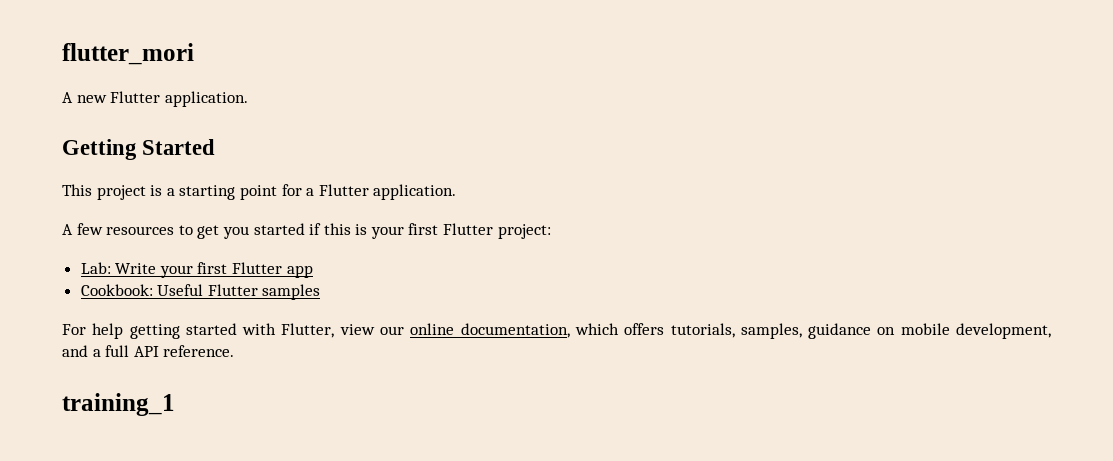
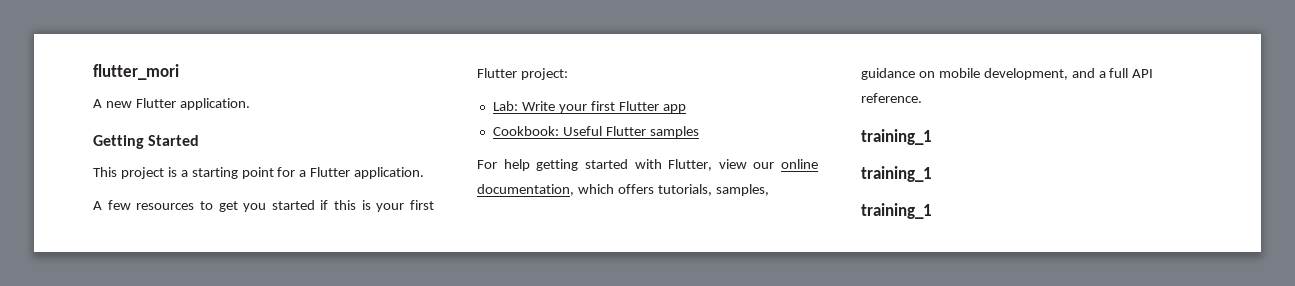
  For help getting started with Flutter, view our online documentation, which offers tutorials, samples, guidance on mobile development, and a full API reference.
+ training_1
+ training_1

